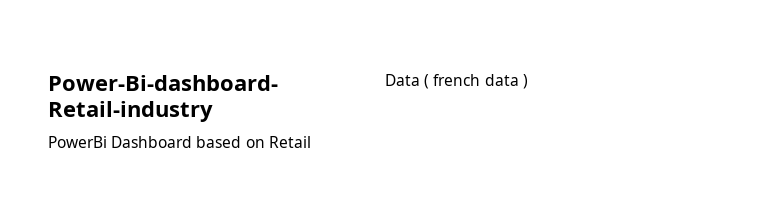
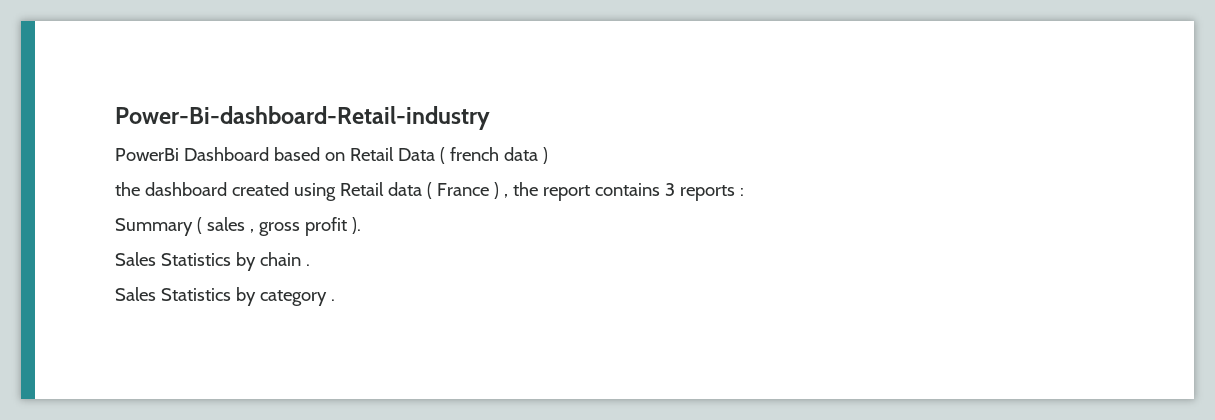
+ the dashboard created using Retail data ( France ) , the report contains 3 reports :
+ Summary ( sales , gross profit ).
+ Sales Statistics by chain .
+ Sales Statistics by category .

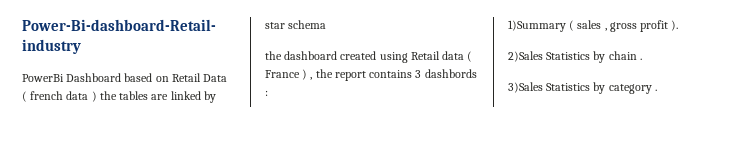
- PowerBi Dashboard based on Retail Data ( french data )
+ PowerBi Dashboard based on Retail Data ( french data ) the tables are linked by star schema
- the dashboard created using Retail data ( France ) , the report contains 3 reports :
+ the dashboard created using Retail data ( France ) , the report contains 3 dashbords :
- Summary ( sales , gross profit ).
+ 1)Summary ( sales , gross profit ).
- Sales Statistics by chain .
+ 2)Sales Statistics by chain .
- Sales Statistics by category .
+ 3)Sales Statistics by category .

